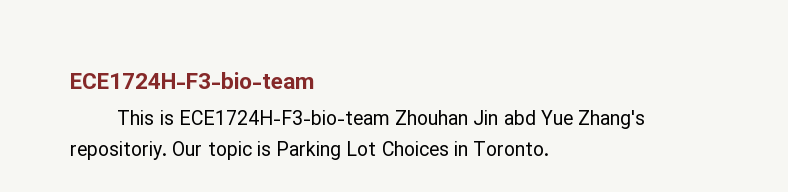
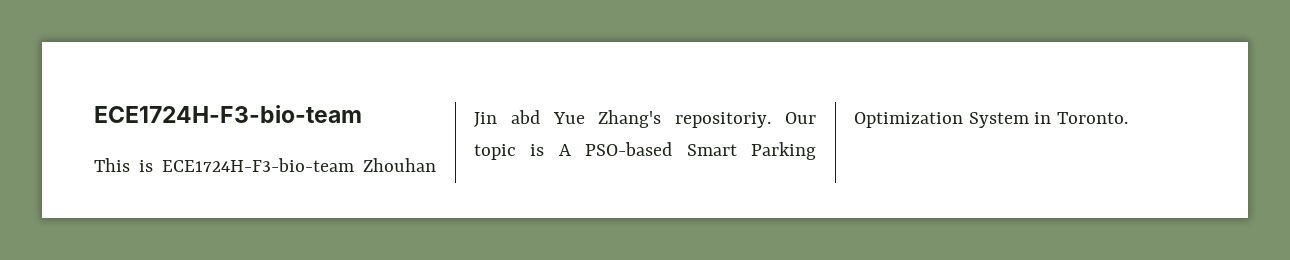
- Our topic is Parking Lot Choices in Toronto.
+ Our topic is A PSO-based Smart Parking Optimization System in Toronto.

